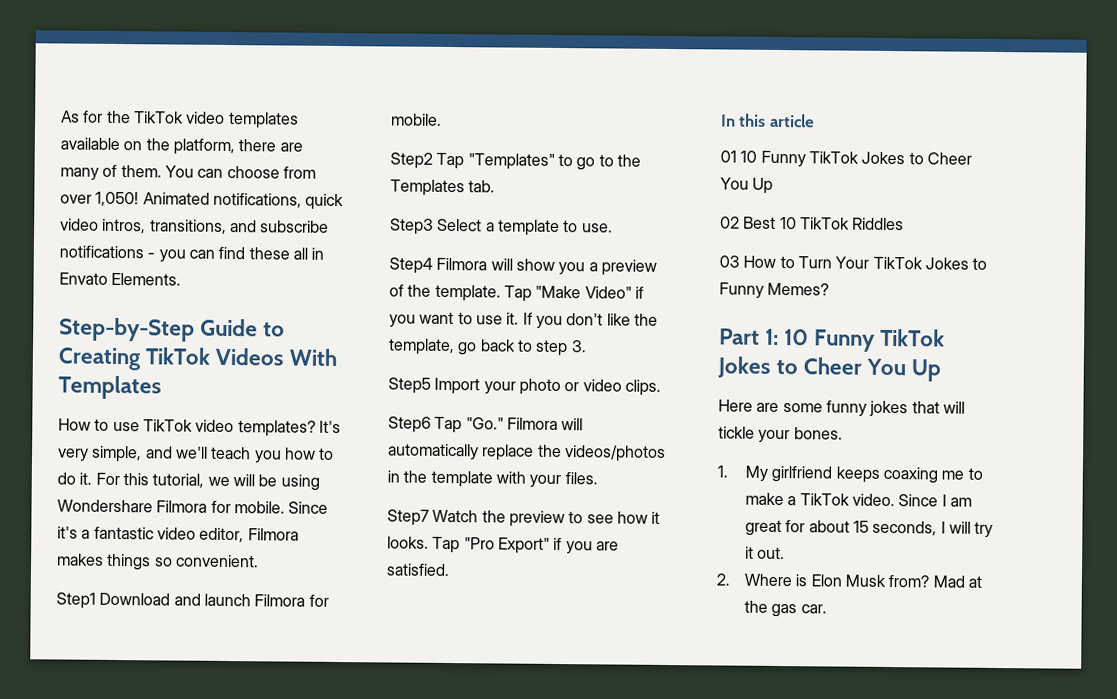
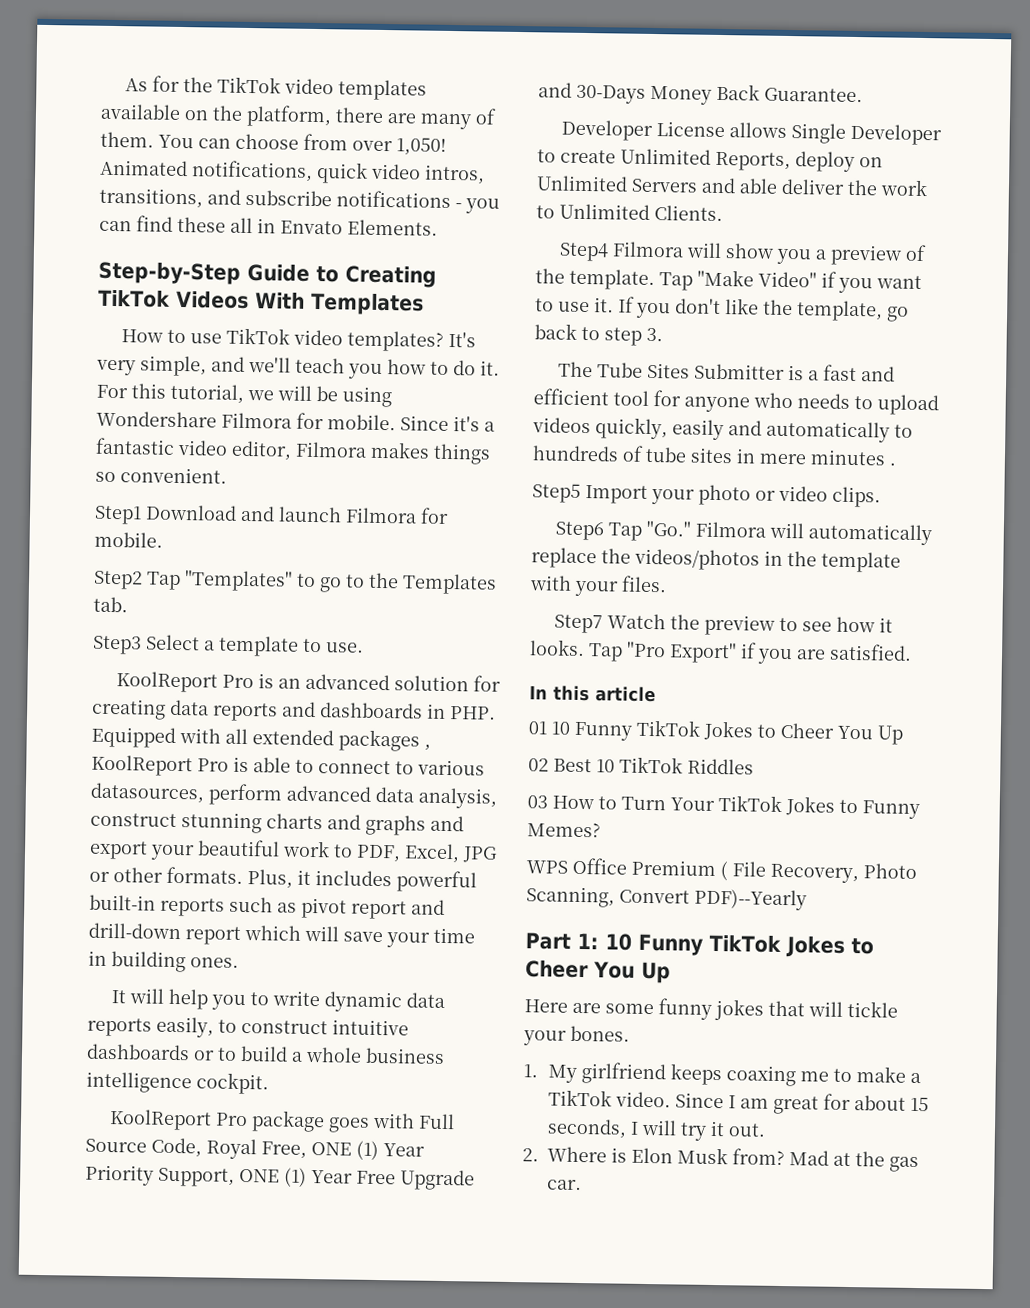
+ KoolReport Pro is an advanced solution for creating data reports and dashboards in PHP. Equipped with all extended packages , KoolReport Pro is able to connect to various datasources, perform advanced data analysis, construct stunning charts and graphs and export your beautiful work to PDF, Excel, JPG or other formats. Plus, it includes powerful built-in reports such as pivot report and drill-down report which will save your time in building ones.
+ It will help you to write dynamic data reports easily, to construct intuitive dashboards or to build a whole business intelligence cockpit.
+ KoolReport Pro package goes with Full Source Code, Royal Free, ONE (1) Year Priority Support, ONE (1) Year Free Upgrade and 30-Days Money Back Guarantee.
+ Developer License allows Single Developer to create Unlimited Reports, deploy on Unlimited Servers and able deliver the work to Unlimited Clients.
+ The Tube Sites Submitter is a fast and efficient tool for anyone who needs to upload videos quickly, easily and automatically to hundreds of tube sites in mere minutes .
+ WPS Office Premium ( File Recovery, Photo Scanning, Convert PDF)--Yearly

